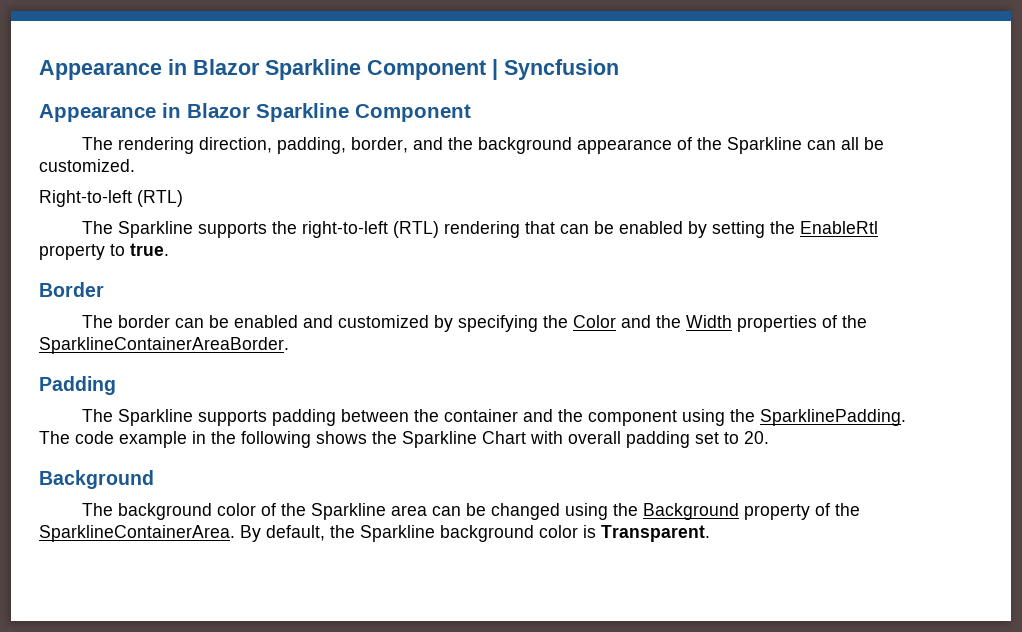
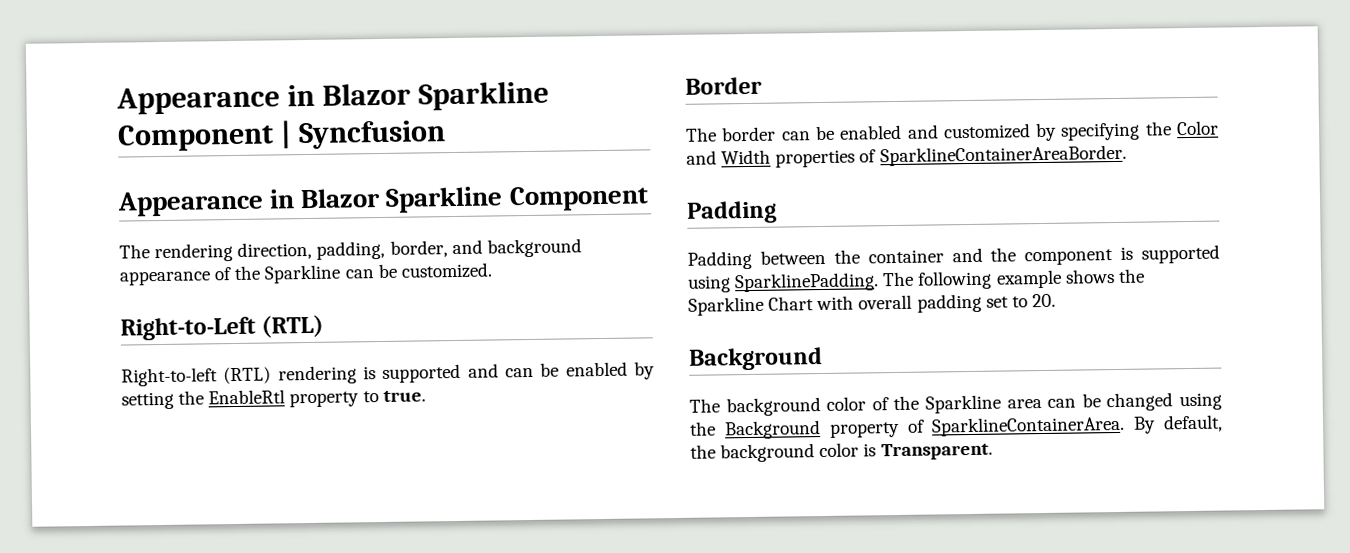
- The rendering direction, padding, border, and the background appearance of the Sparkline can all be customized.
+ The rendering direction, padding, border, and background appearance of the Sparkline can be customized.
+ Right-to-Left (RTL)
- Right-to-left (RTL)
- The Sparkline supports the right-to-left (RTL) rendering that can be enabled by setting the EnableRtl property to true.
+ Right-to-left (RTL) rendering is supported and can be enabled by setting the EnableRtl property to true.
- The border can be enabled and customized by specifying the Color and the Width properties of the SparklineContainerAreaBorder.
+ The border can be enabled and customized by specifying the Color and Width properties of SparklineContainerAreaBorder.
- The Sparkline supports padding between the container and the component using the SparklinePadding. The code example in the following shows the Sparkline Chart with overall padding set to 20.
+ Padding between the container and the component is supported using SparklinePadding. The following example shows the Sparkline Chart with overall padding set to 20.
- The background color of the Sparkline area can be changed using the Background property of the SparklineContainerArea.
+ The background color of the Sparkline area can be changed using the Background property of SparklineContainerArea.
- By default, the Sparkline background color is Transparent.
+ By default, the background color is Transparent.

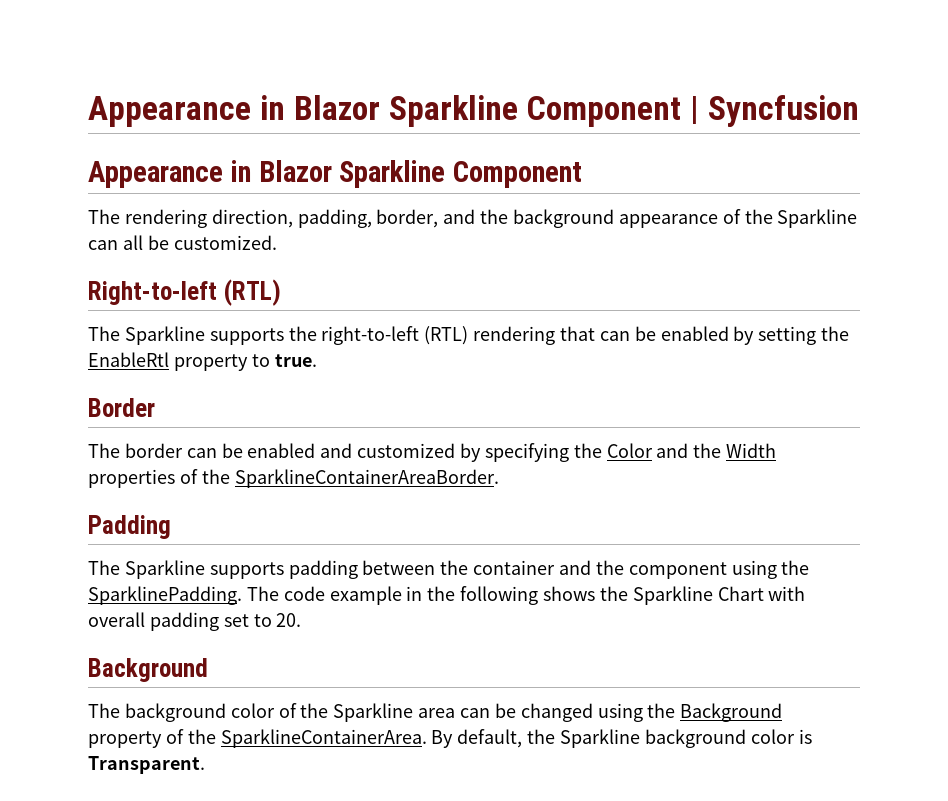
- The rendering direction, padding, border, and background appearance of the Sparkline can be customized.
+ The rendering direction, padding, border, and the background appearance of the Sparkline can all be customized.
- Right-to-Left (RTL)
+ Right-to-left (RTL)
- Right-to-left (RTL) rendering is supported and can be enabled by setting the EnableRtl property to true.
+ The Sparkline supports the right-to-left (RTL) rendering that can be enabled by setting the EnableRtl property to true.
- The border can be enabled and customized by specifying the Color and Width properties of SparklineContainerAreaBorder.
+ The border can be enabled and customized by specifying the Color and the Width properties of the SparklineContainerAreaBorder.
- Padding between the container and the component is supported using SparklinePadding. The following example shows the Sparkline Chart with overall padding set to 20.
+ The Sparkline supports padding between the container and the component using the SparklinePadding. The code example in the following shows the Sparkline Chart with overall padding set to 20.
- The background color of the Sparkline area can be changed using the Background property of SparklineContainerArea.
+ The background color of the Sparkline area can be changed using the Background property of the SparklineContainerArea.
- By default, the background color is Transparent.
+ By default, the Sparkline background color is Transparent.

